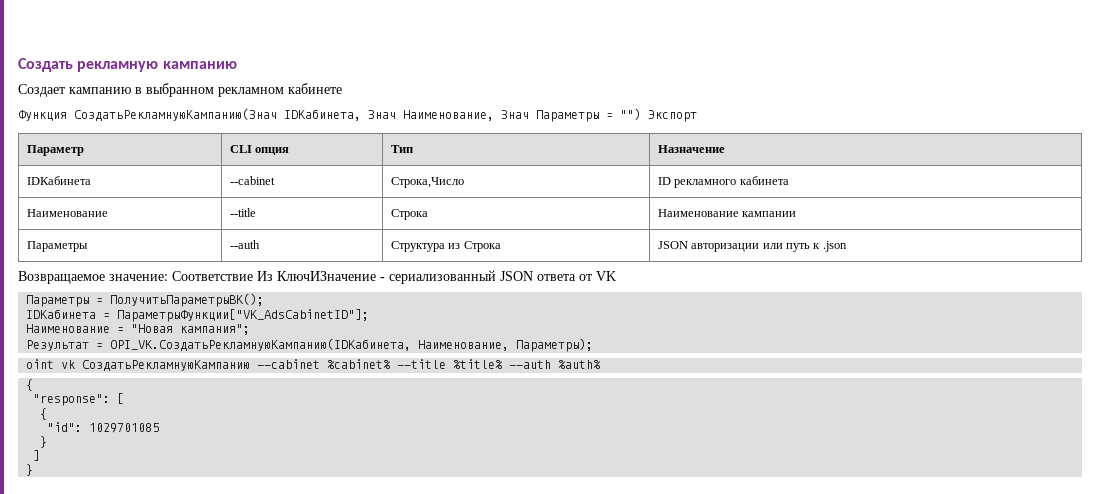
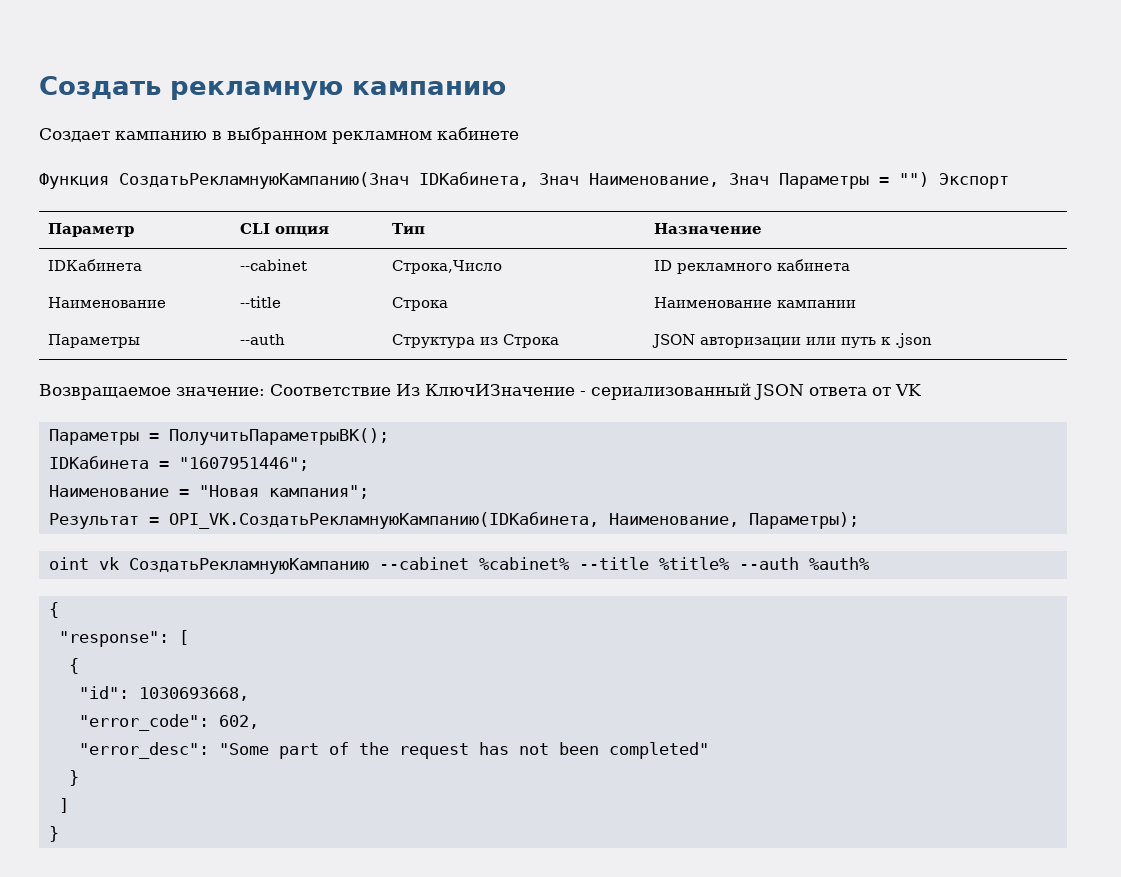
- IDКабинета = ПараметрыФункции["VK_AdsCabinetID"];
+ IDКабинета = "1607951446";
- "id": 1029701085
+ "id": 1030693668,
+ "error_code": 602,
+ "error_desc": "Some part of the request has not been completed"

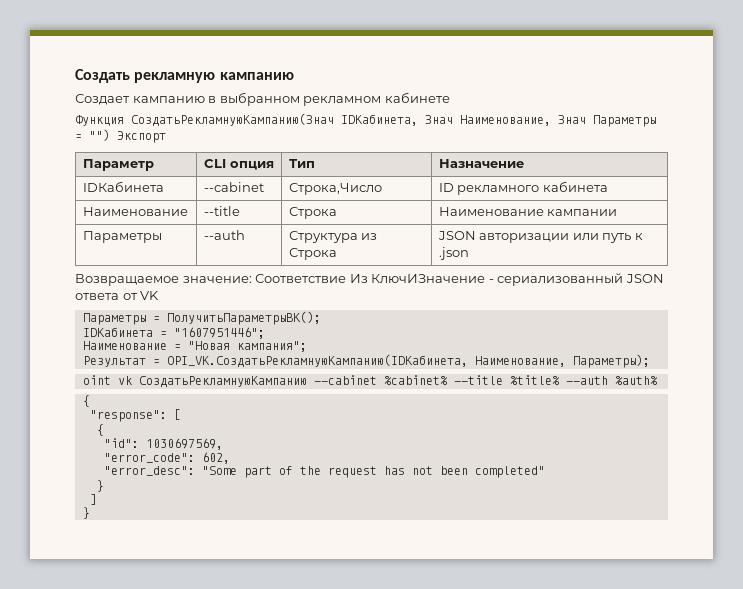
- "id": 1030693668,
+ "id": 1030697569,

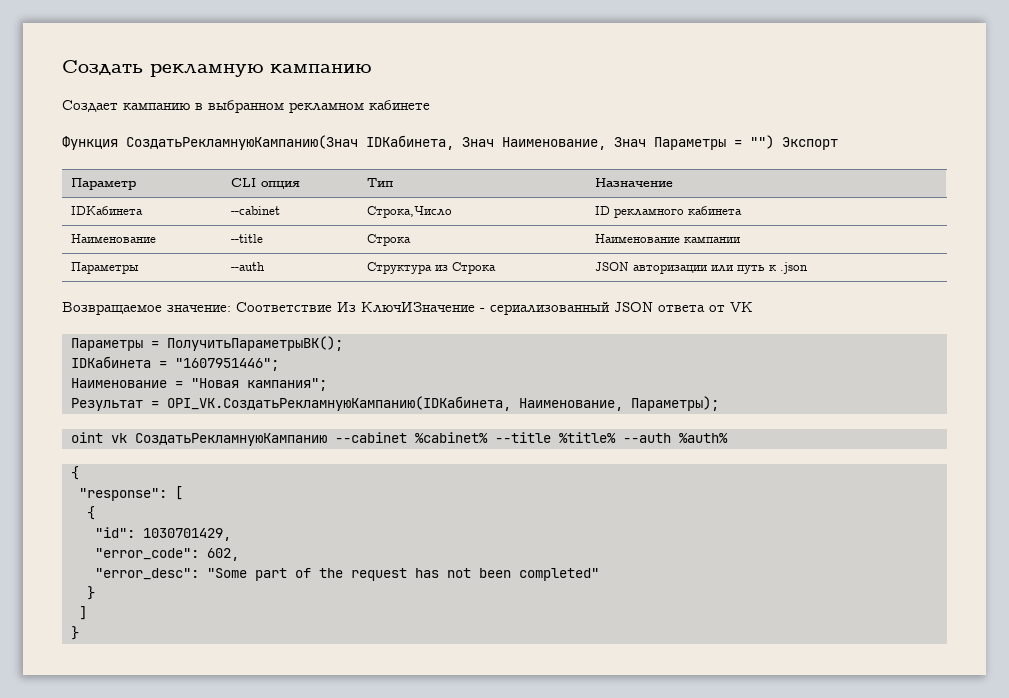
- "id": 1030697569,
+ "id": 1030701429,

